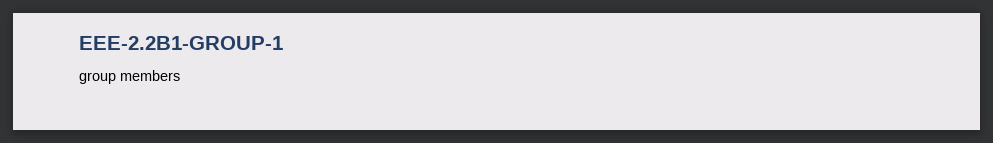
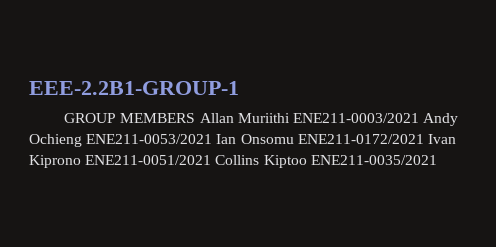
- group members
+ GROUP MEMBERS Allan Muriithi ENE211-0003/2021 Andy Ochieng ENE211-0053/2021 Ian Onsomu ENE211-0172/2021 Ivan Kiprono ENE211-0051/2021 Collins Kiptoo ENE211-0035/2021

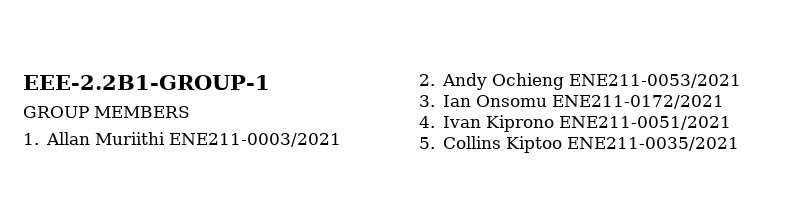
- GROUP MEMBERS Allan Muriithi ENE211-0003/2021 Andy Ochieng ENE211-0053/2021 Ian Onsomu ENE211-0172/2021 Ivan Kiprono ENE211-0051/2021 Collins Kiptoo ENE211-0035/2021
+ GROUP MEMBERS
+ 1. Allan Muriithi ENE211-0003/2021
+ 2. Andy Ochieng ENE211-0053/2021
+ 3. Ian Onsomu ENE211-0172/2021
+ 4. Ivan Kiprono ENE211-0051/2021
+ 5. Collins Kiptoo ENE211-0035/2021

